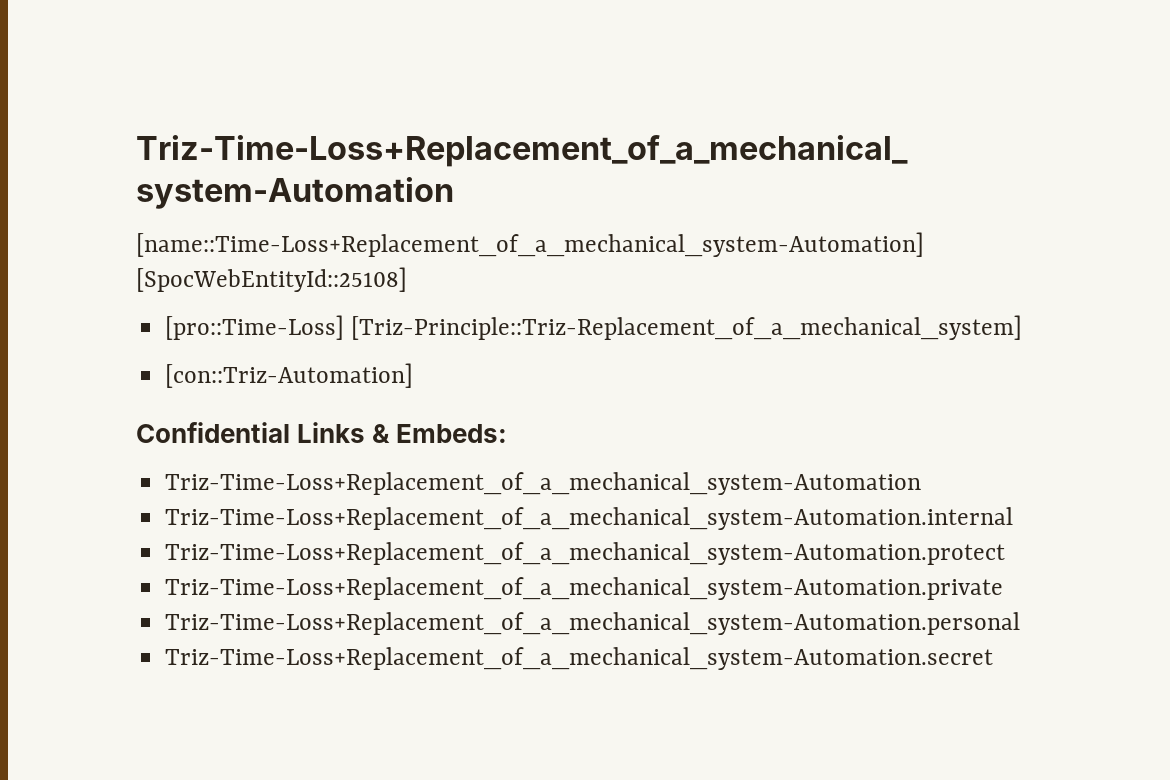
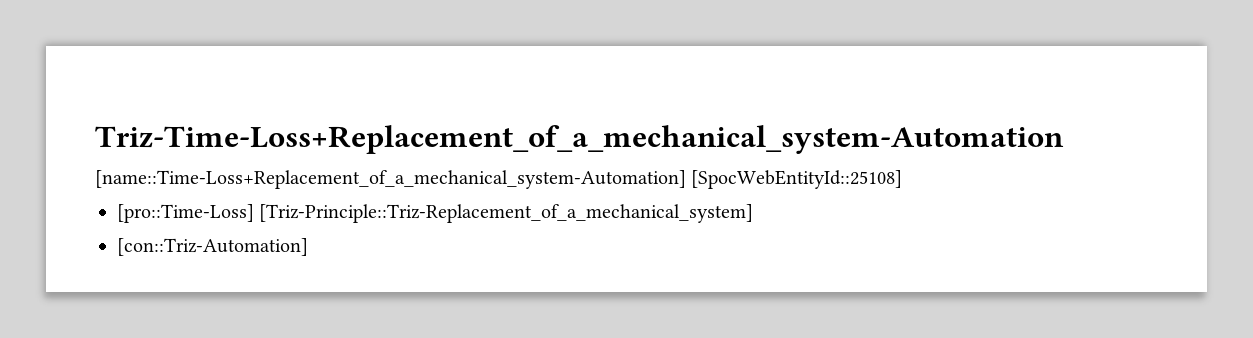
- Confidential Links & Embeds:
- Triz-Time-Loss+Replacement_of_a_mechanical_system-Automation
- Triz-Time-Loss+Replacement_of_a_mechanical_system-Automation.internal
- Triz-Time-Loss+Replacement_of_a_mechanical_system-Automation.protect
- Triz-Time-Loss+Replacement_of_a_mechanical_system-Automation.private
- Triz-Time-Loss+Replacement_of_a_mechanical_system-Automation.personal
- Triz-Time-Loss+Replacement_of_a_mechanical_system-Automation.secret

